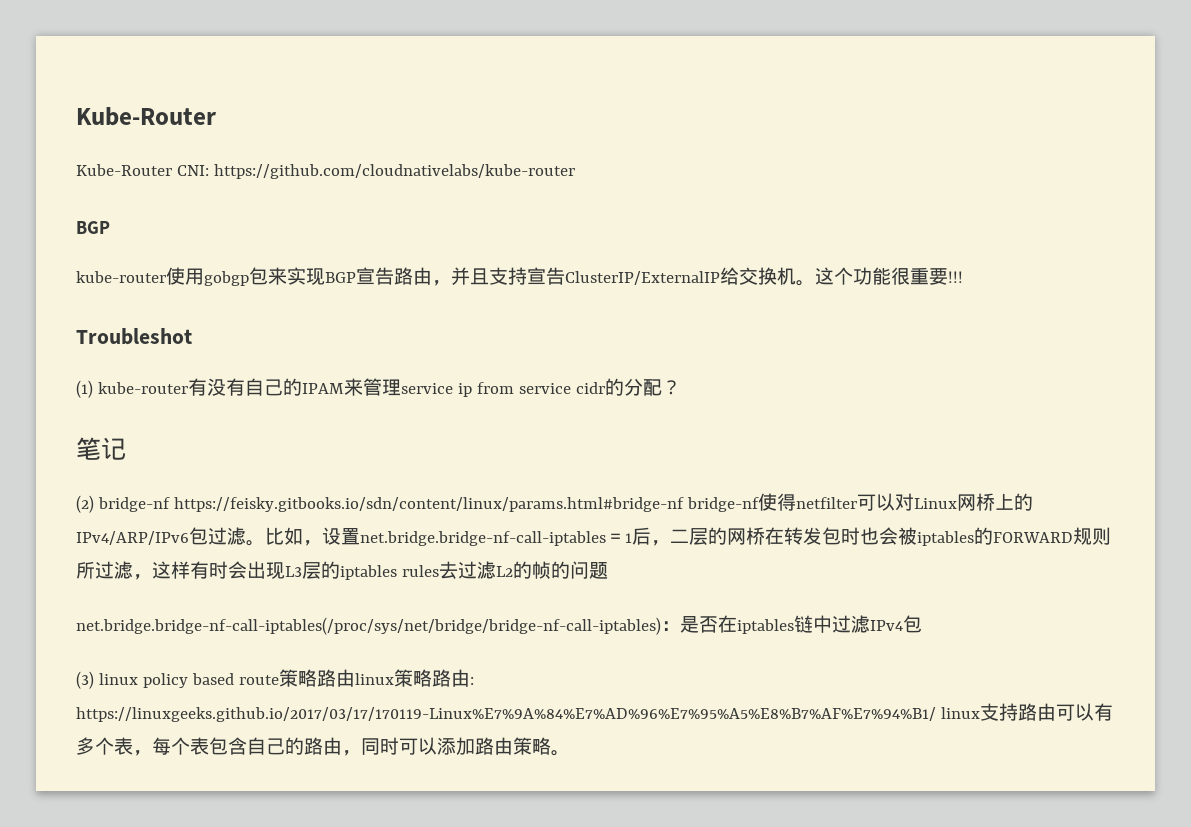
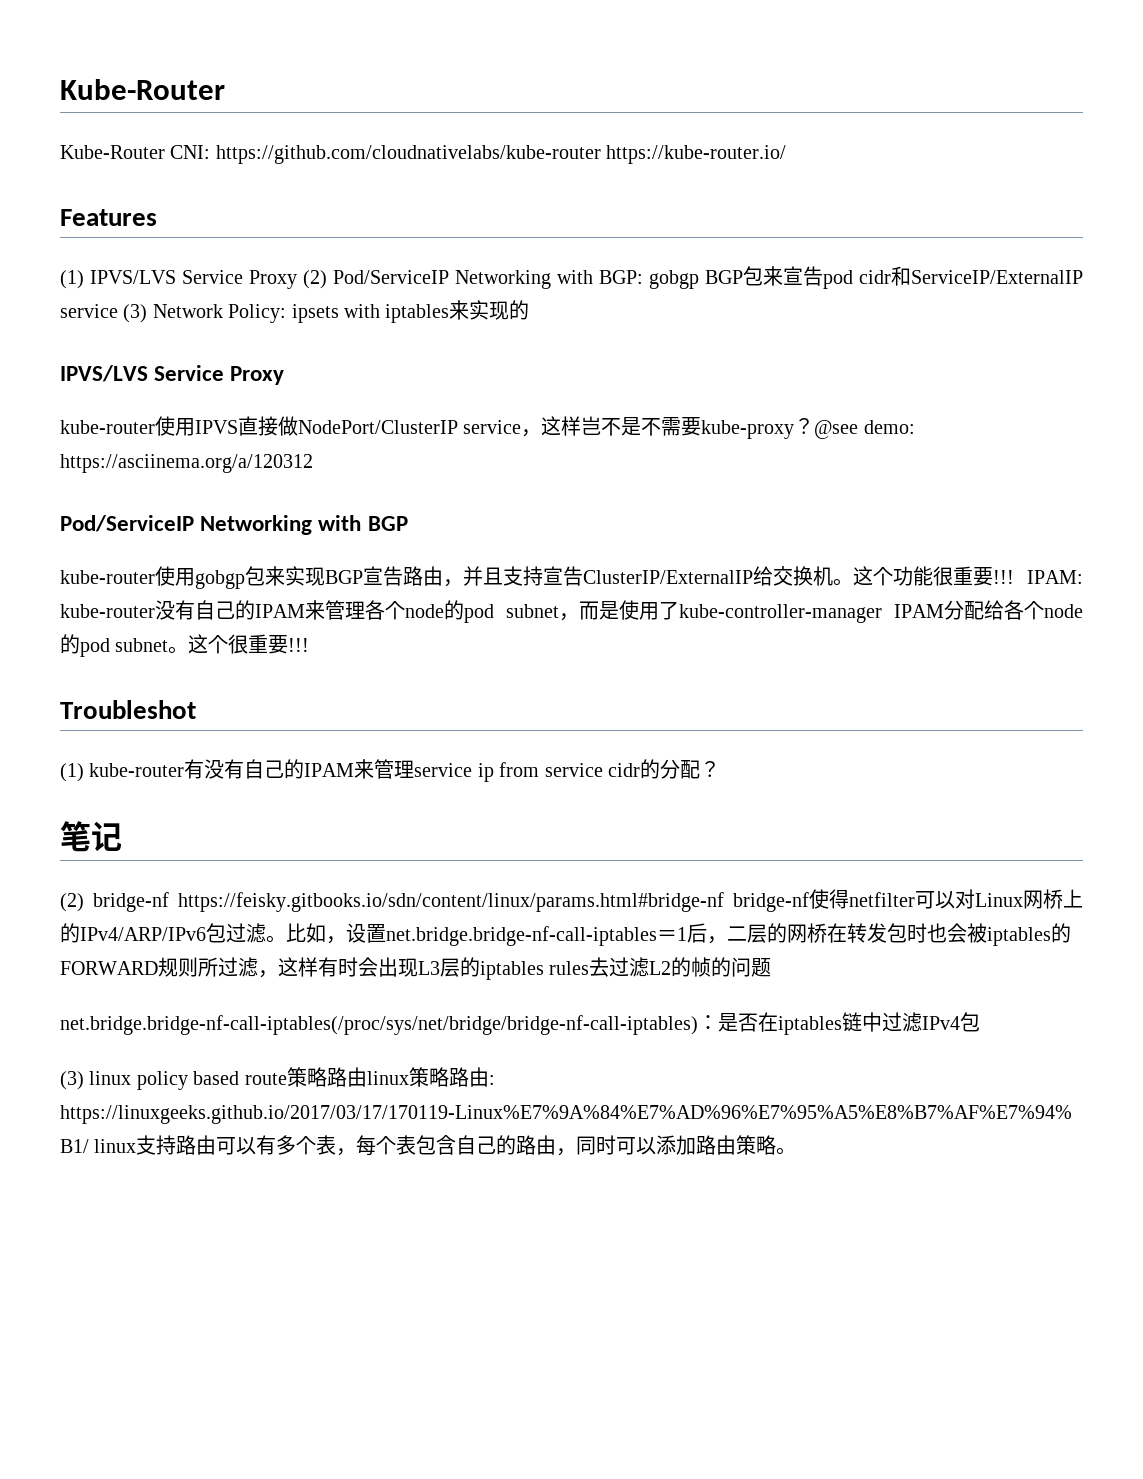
- Kube-Router CNI: https://github.com/cloudnativelabs/kube-router
- BGP
+ Kube-Router CNI: https://github.com/cloudnativelabs/kube-router https://kube-router.io/
+ Features
+ (1) IPVS/LVS Service Proxy (2) Pod/ServiceIP Networking with BGP: gobgp BGP包来宣告pod cidr和ServiceIP/ExternalIP service (3) Network Policy: ipsets with iptables来实现的
+ IPVS/LVS Service Proxy
+ kube-router使用IPVS直接做NodePort/ClusterIP service，这样岂不是不需要kube-proxy？@see demo: https://asciinema.org/a/120312
+ Pod/ServiceIP Networking with BGP
+ IPAM: kube-router没有自己的IPAM来管理各个node的pod subnet，而是使用了kube-controller-manager IPAM分配给各个node的pod subnet。这个很重要!!!

